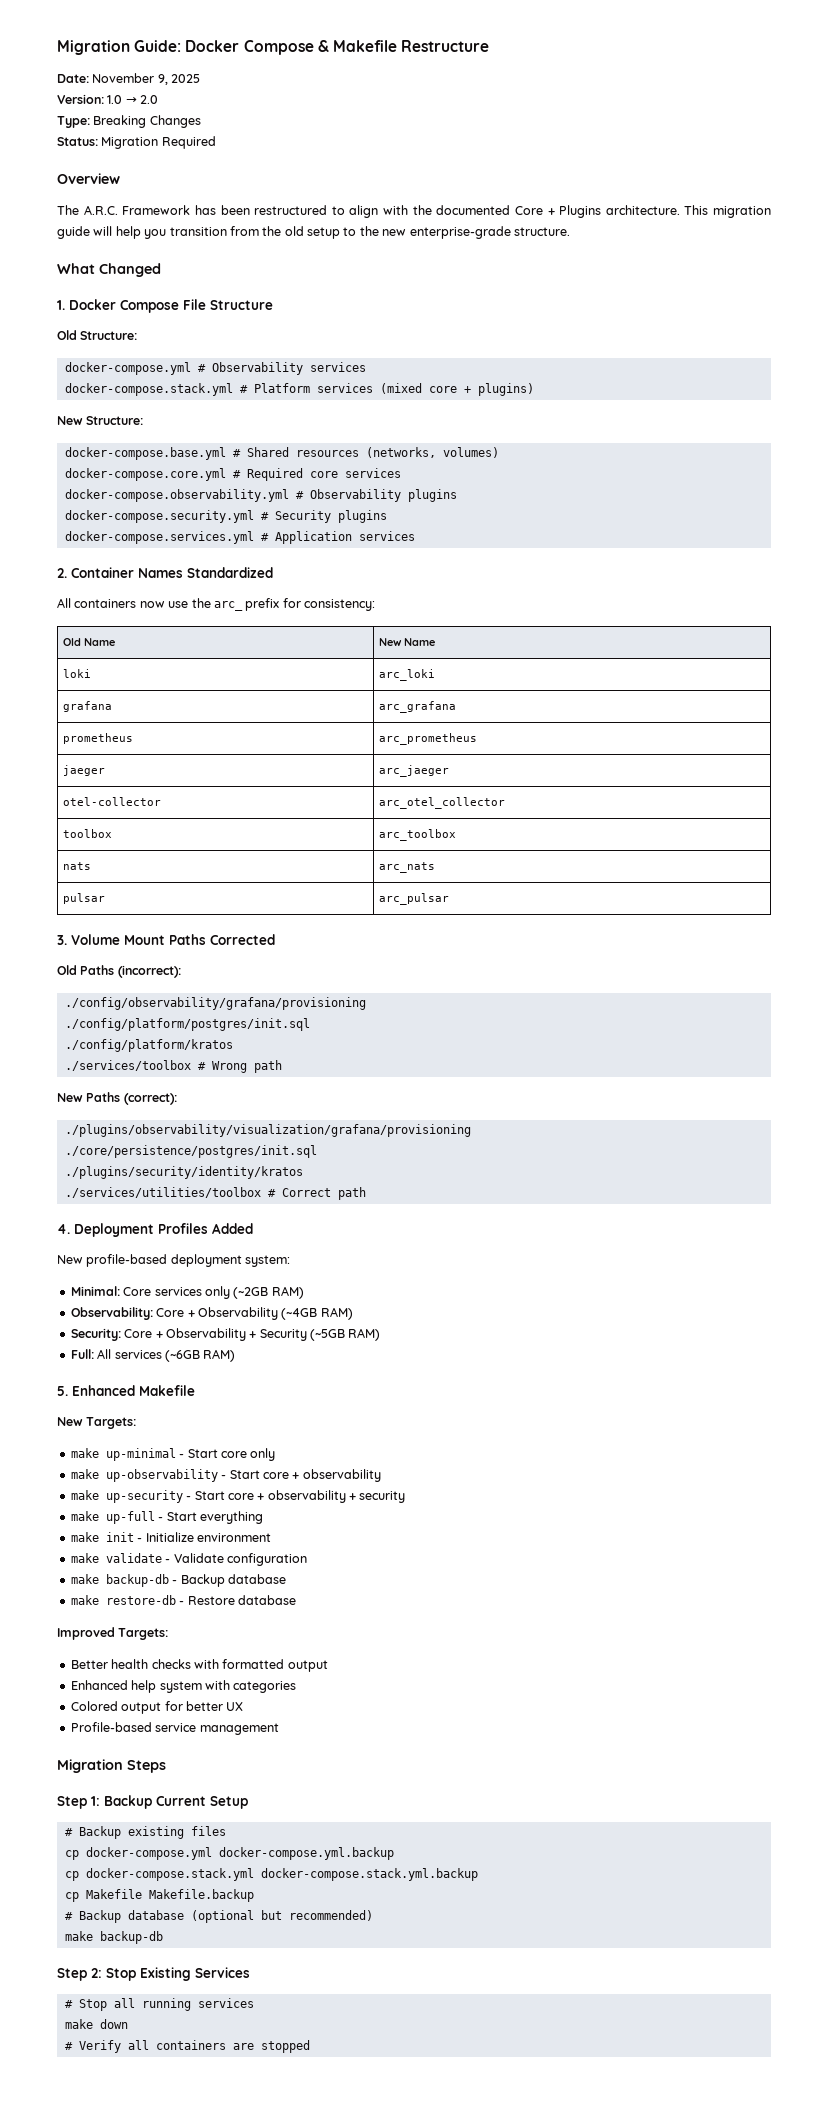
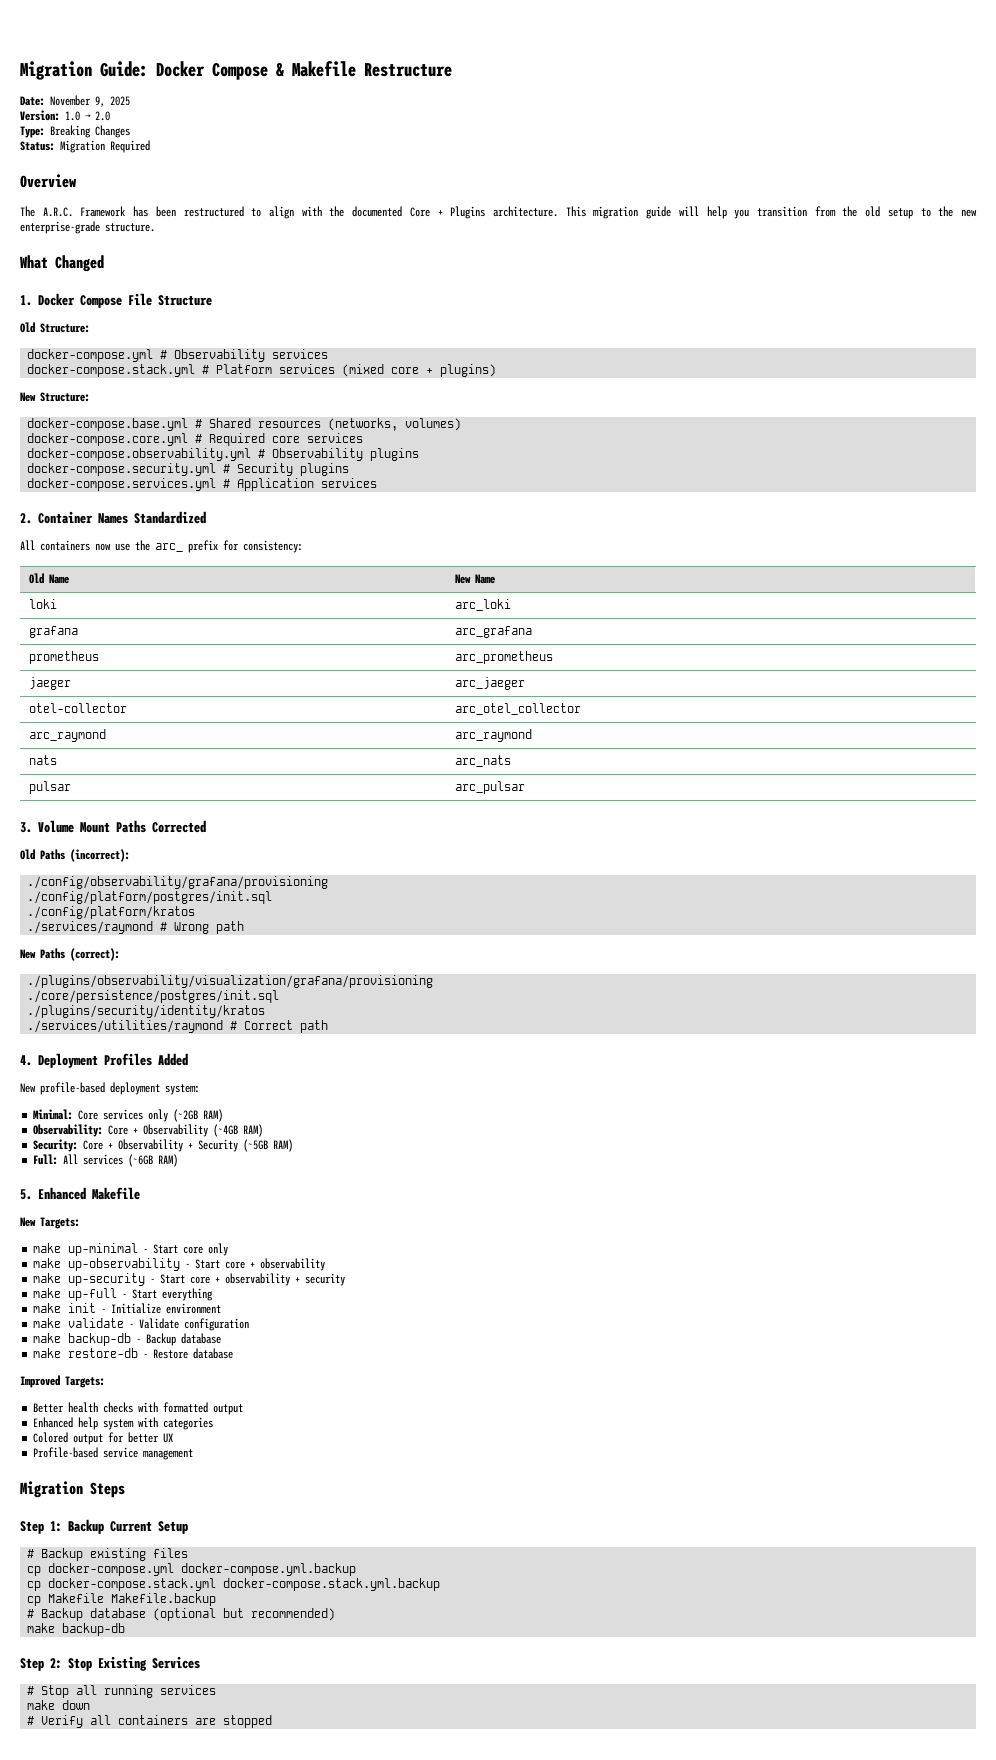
- toolbox | arc_toolbox
+ arc_raymond | arc_raymond
- ./services/toolbox # Wrong path
+ ./services/raymond # Wrong path
- ./services/utilities/toolbox # Correct path
+ ./services/utilities/raymond # Correct path

